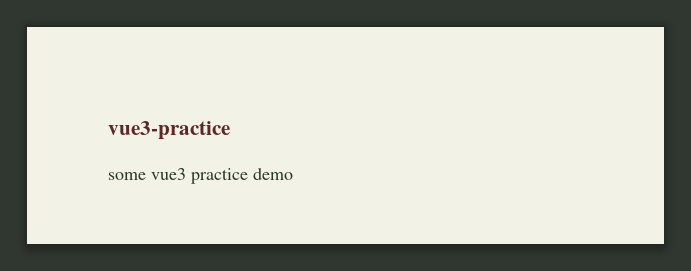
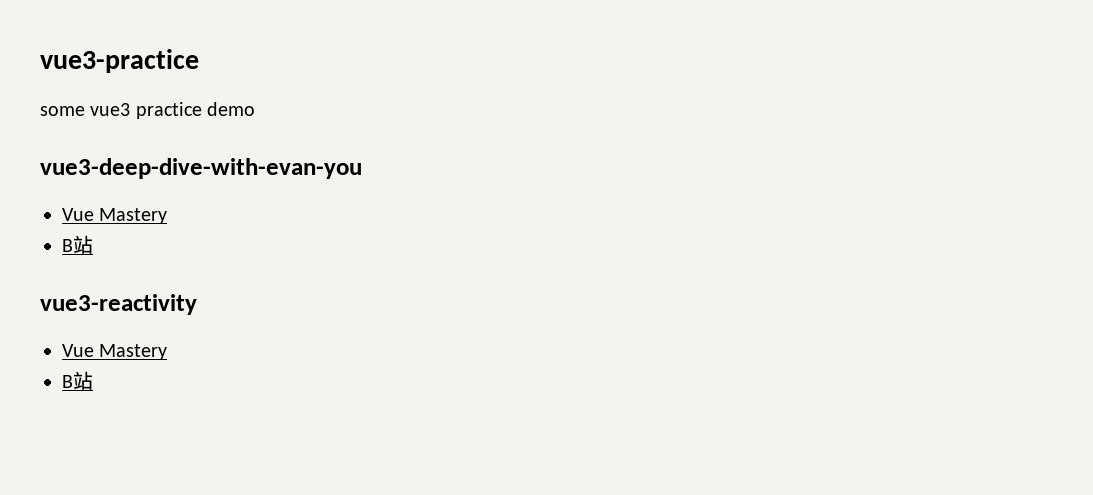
+ vue3-deep-dive-with-evan-you
+ Vue Mastery
+ B站
+ vue3-reactivity
+ Vue Mastery
+ B站

